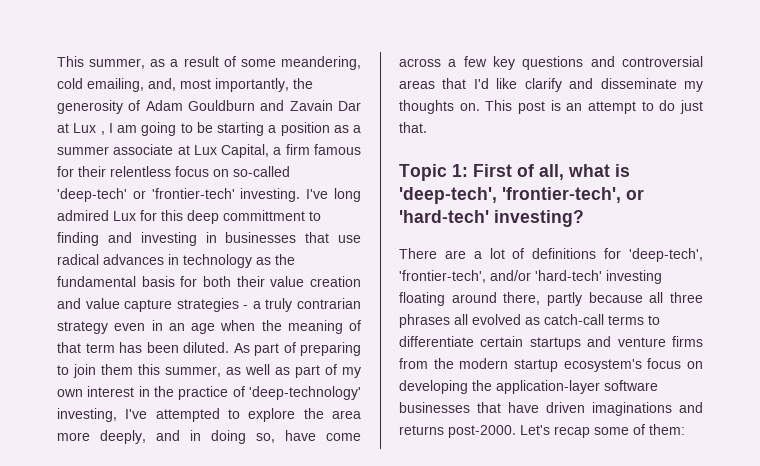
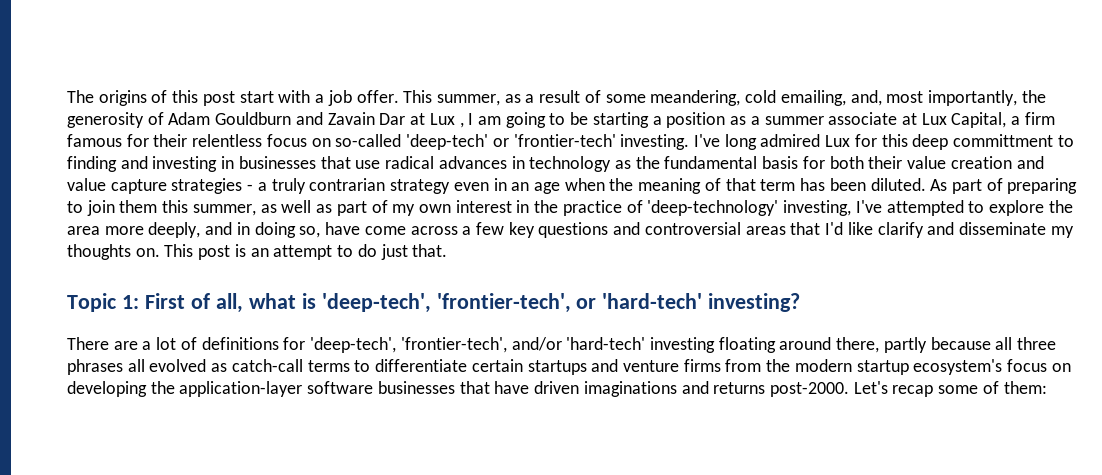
+ The origins of this post start with a job offer.

